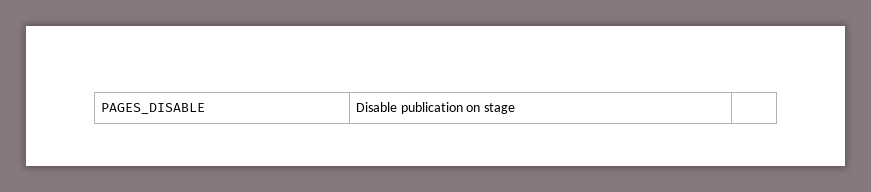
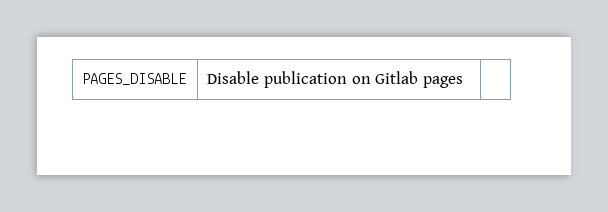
- PAGES_DISABLE | Disable publication on stage |
+ PAGES_DISABLE | Disable publication on Gitlab pages |

